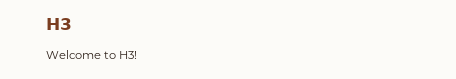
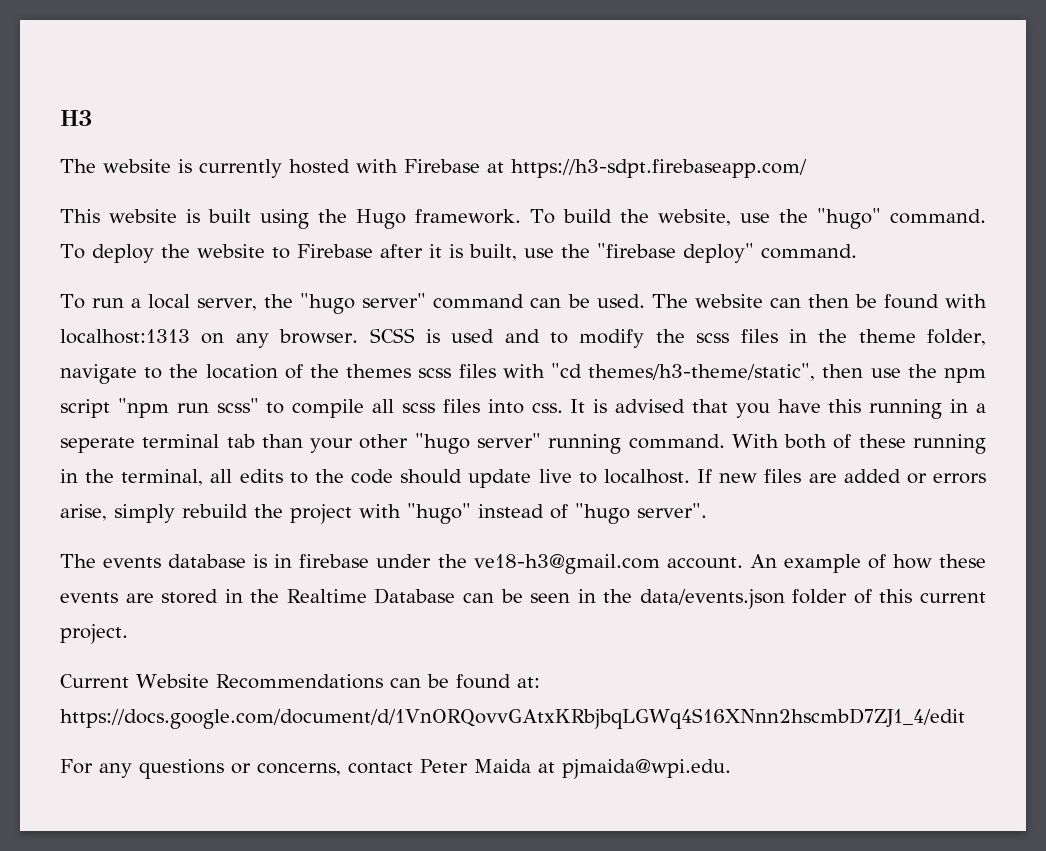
- Welcome to H3!
+ The website is currently hosted with Firebase at https://h3-sdpt.firebaseapp.com/
+ This website is built using the Hugo framework. To build the website, use the "hugo" command. To deploy the website to Firebase after it is built, use the "firebase deploy" command.
+ To run a local server, the "hugo server" command can be used. The website can then be found with localhost:1313 on any browser. SCSS is used and to modify the scss files in the theme folder, navigate to the location of the themes scss files with "cd themes/h3-theme/static", then use the npm script "npm run scss" to compile all scss files into css. It is advised that you have this running in a seperate terminal tab than your other "hugo server" running command. With both of these running in the terminal, all edits to the code should update live to localhost. If new files are added or errors arise, simply rebuild the project with "hugo" instead of "hugo server".
+ The events database is in firebase under the ve18-h3@gmail.com account. An example of how these events are stored in the Realtime Database can be seen in the data/events.json folder of this current project.
+ Current Website Recommendations can be found at: https://docs.google.com/document/d/1VnORQovvGAtxKRbjbqLGWq4S16XNnn2hscmbD7ZJ1_4/edit
+ For any questions or concerns, contact Peter Maida at pjmaida@wpi.edu.

